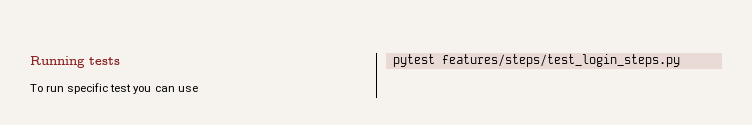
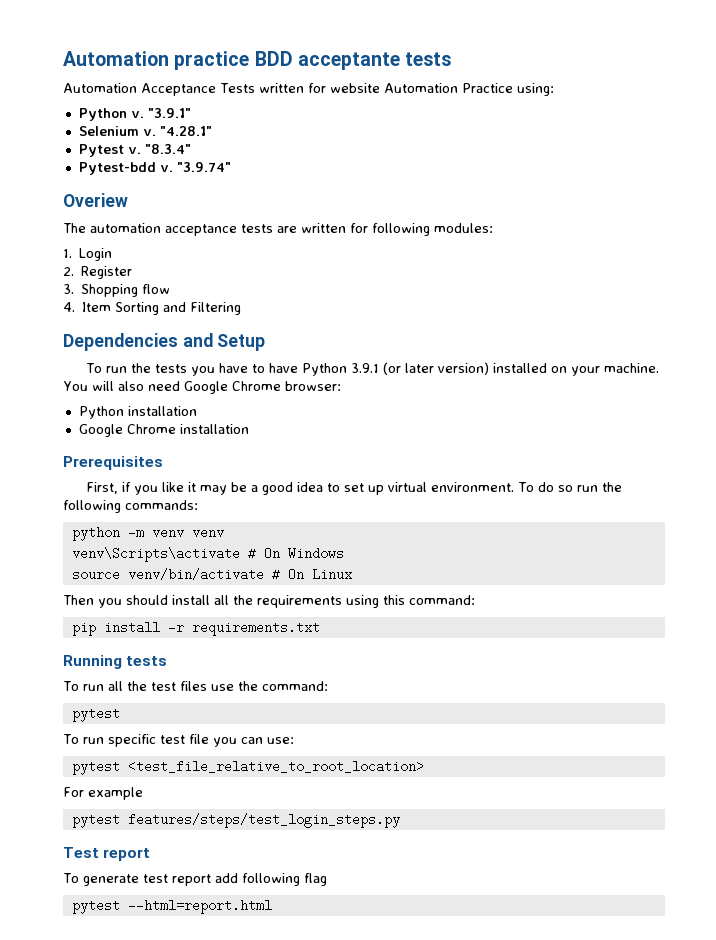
+ Automation practice BDD acceptante tests
+ Automation Acceptance Tests written for website Automation Practice using:
+ Python v. "3.9.1"
+ Selenium v. "4.28.1"
+ Pytest v. "8.3.4"
+ Pytest-bdd v. "3.9.74"
+ Overiew
+ The automation acceptance tests are written for following modules:
+ 1. Login
+ 2. Register
+ 3. Shopping flow
+ 4. Item Sorting and Filtering
+ Dependencies and Setup
+ To run the tests you have to have Python 3.9.1 (or later version) installed on your machine. You will also need Google Chrome browser:
+ Python installation
+ Google Chrome installation
+ Prerequisites
+ First, if you like it may be a good idea to set up virtual environment. To do so run the following commands:
+ python -m venv venv
+ venv\Scripts\activate # On Windows
+ source venv/bin/activate # On Linux
+ Then you should install all the requirements using this command:
+ pip install -r requirements.txt
  Running tests
+ To run all the test files use the command:
+ pytest
- To run specific test you can use
+ To run specific test file you can use:
+ pytest <test_file_relative_to_root_location>
+ For example
  pytest features/steps/test_login_steps.py
+ Test report
+ To generate test report add following flag
+ pytest --html=report.html

